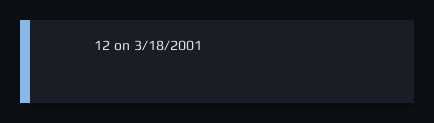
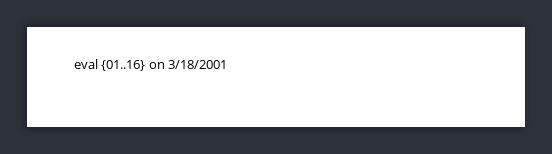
- 12 on 3/18/2001
+ eval {01..16} on 3/18/2001

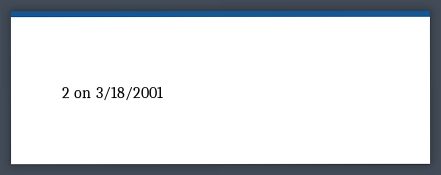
- eval {01..16} on 3/18/2001
+ 2 on 3/18/2001

